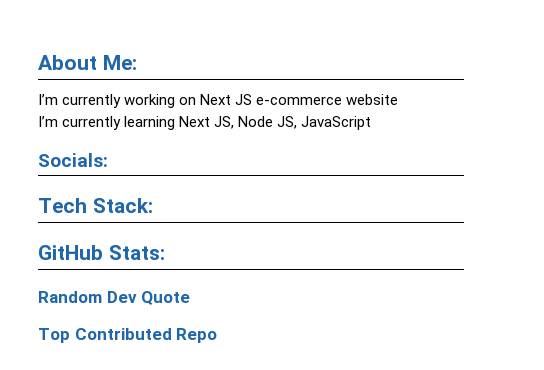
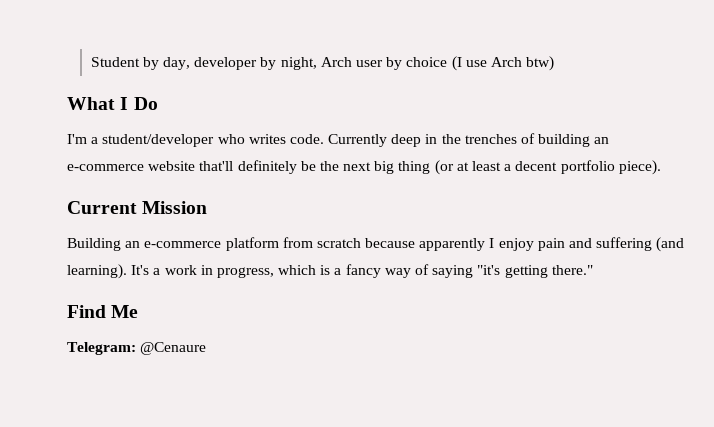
- About Me:
- I’m currently working on Next JS e-commerce website
- I’m currently learning Next JS, Node JS, JavaScript
- Socials:
- Tech Stack:
- GitHub Stats:
- Random Dev Quote
- Top Contributed Repo
+ Student by day, developer by night, Arch user by choice (I use Arch btw)
+ What I Do
+ I'm a student/developer who writes code. Currently deep in the trenches of building an e-commerce website that'll definitely be the next big thing (or at least a decent portfolio piece).
+ Current Mission
+ Building an e-commerce platform from scratch because apparently I enjoy pain and suffering (and learning). It's a work in progress, which is a fancy way of saying "it's getting there."
+ Find Me
+ Telegram: @Cenaure

